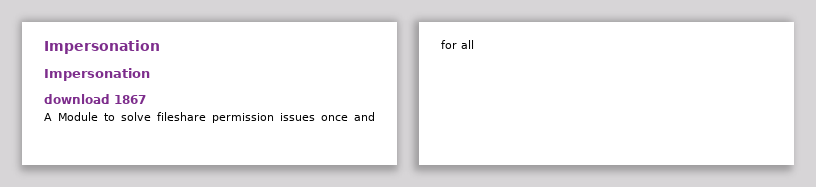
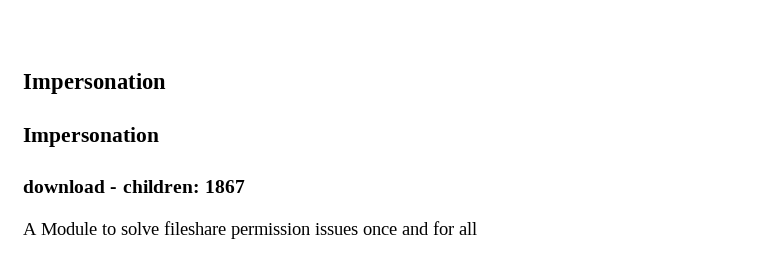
- download 1867
+ download - children: 1867

